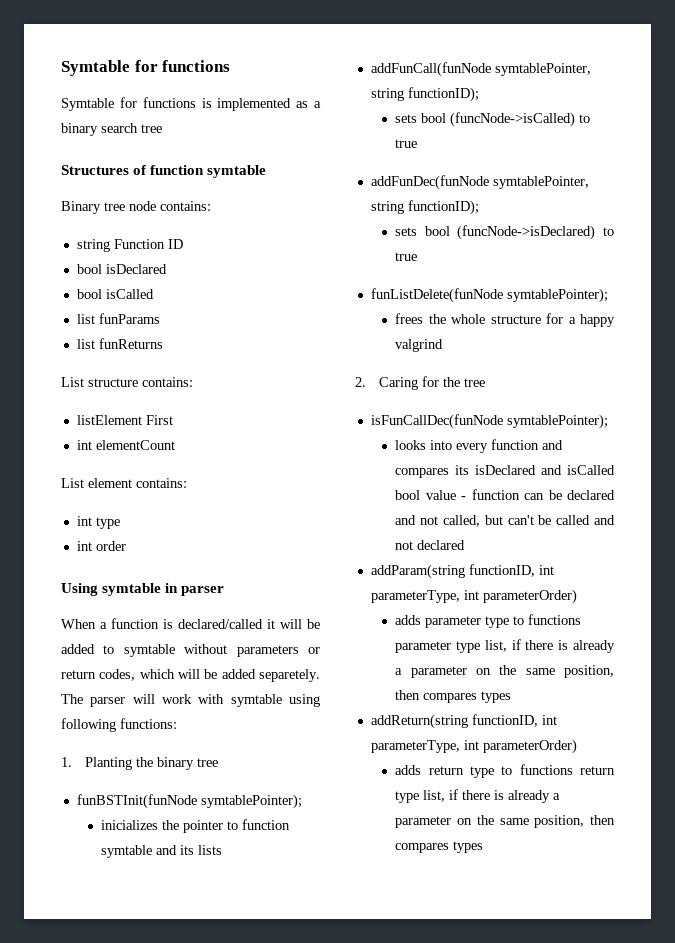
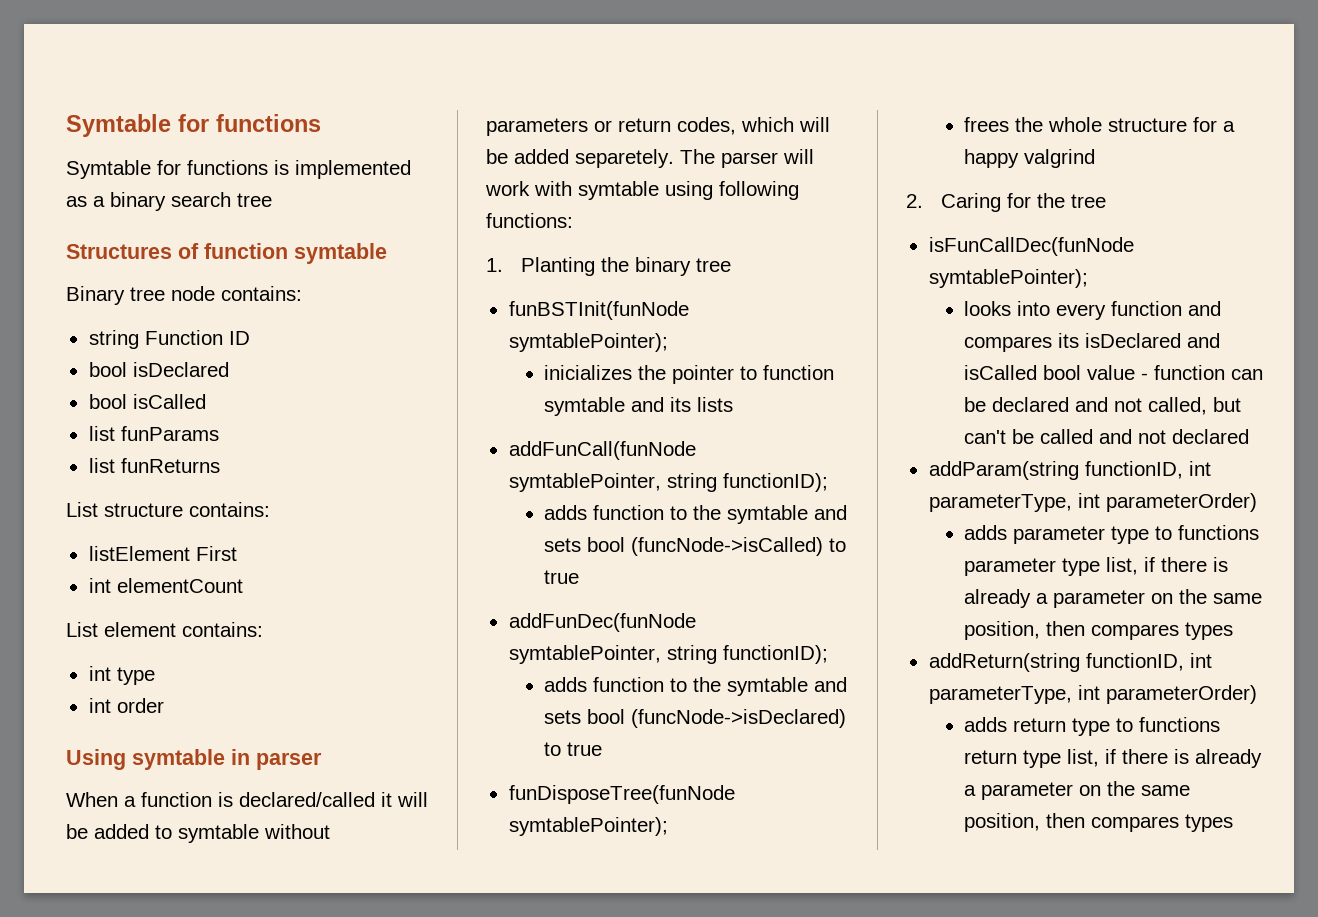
- sets bool (funcNode->isCalled) to true
+ adds function to the symtable and sets bool (funcNode->isCalled) to true
- sets bool (funcNode->isDeclared) to true
+ adds function to the symtable and sets bool (funcNode->isDeclared) to true
- funListDelete(funNode symtablePointer);
+ funDisposeTree(funNode symtablePointer);

